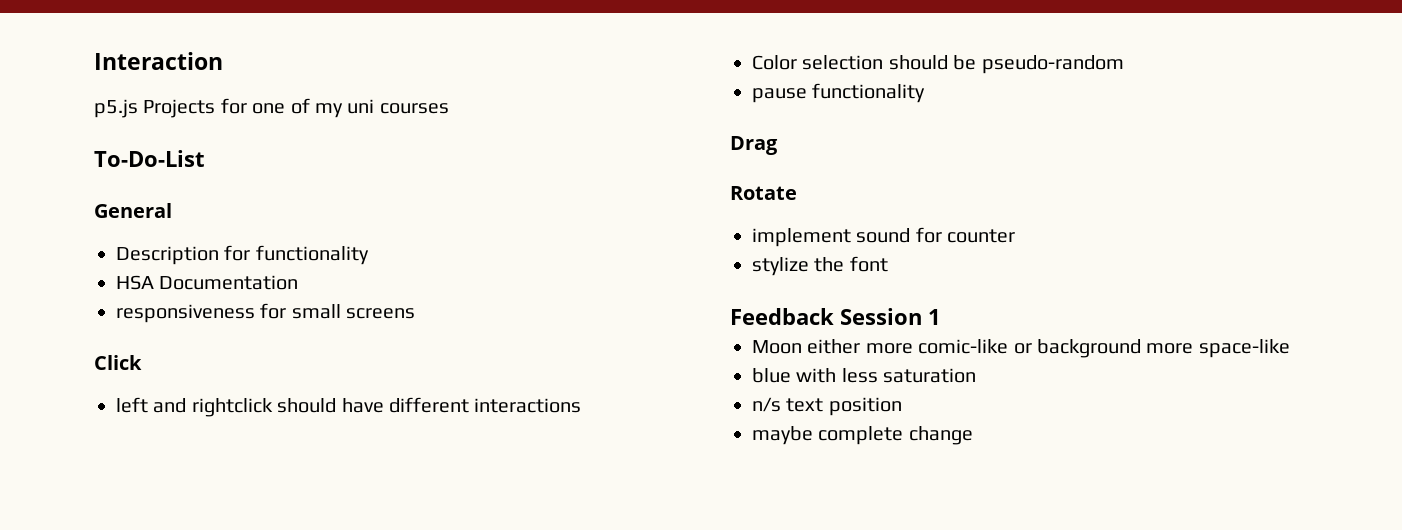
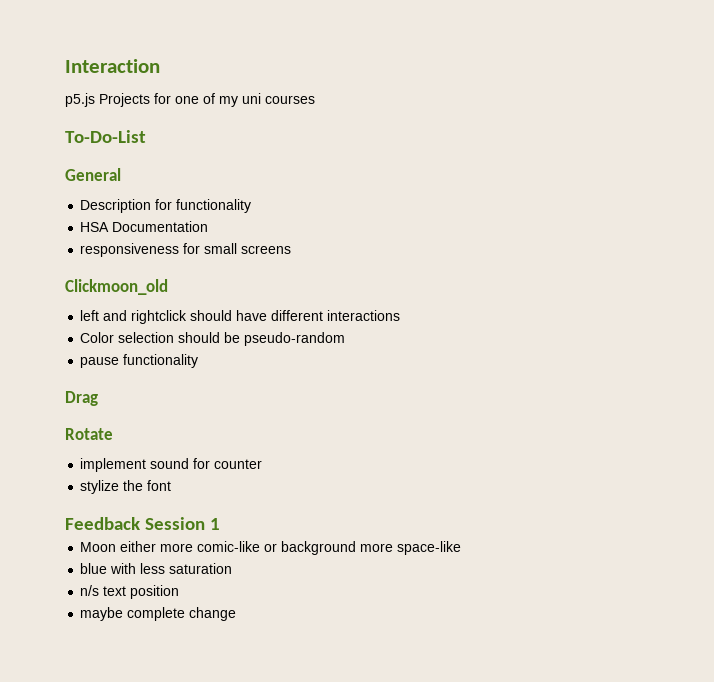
- Click
+ Clickmoon_old

